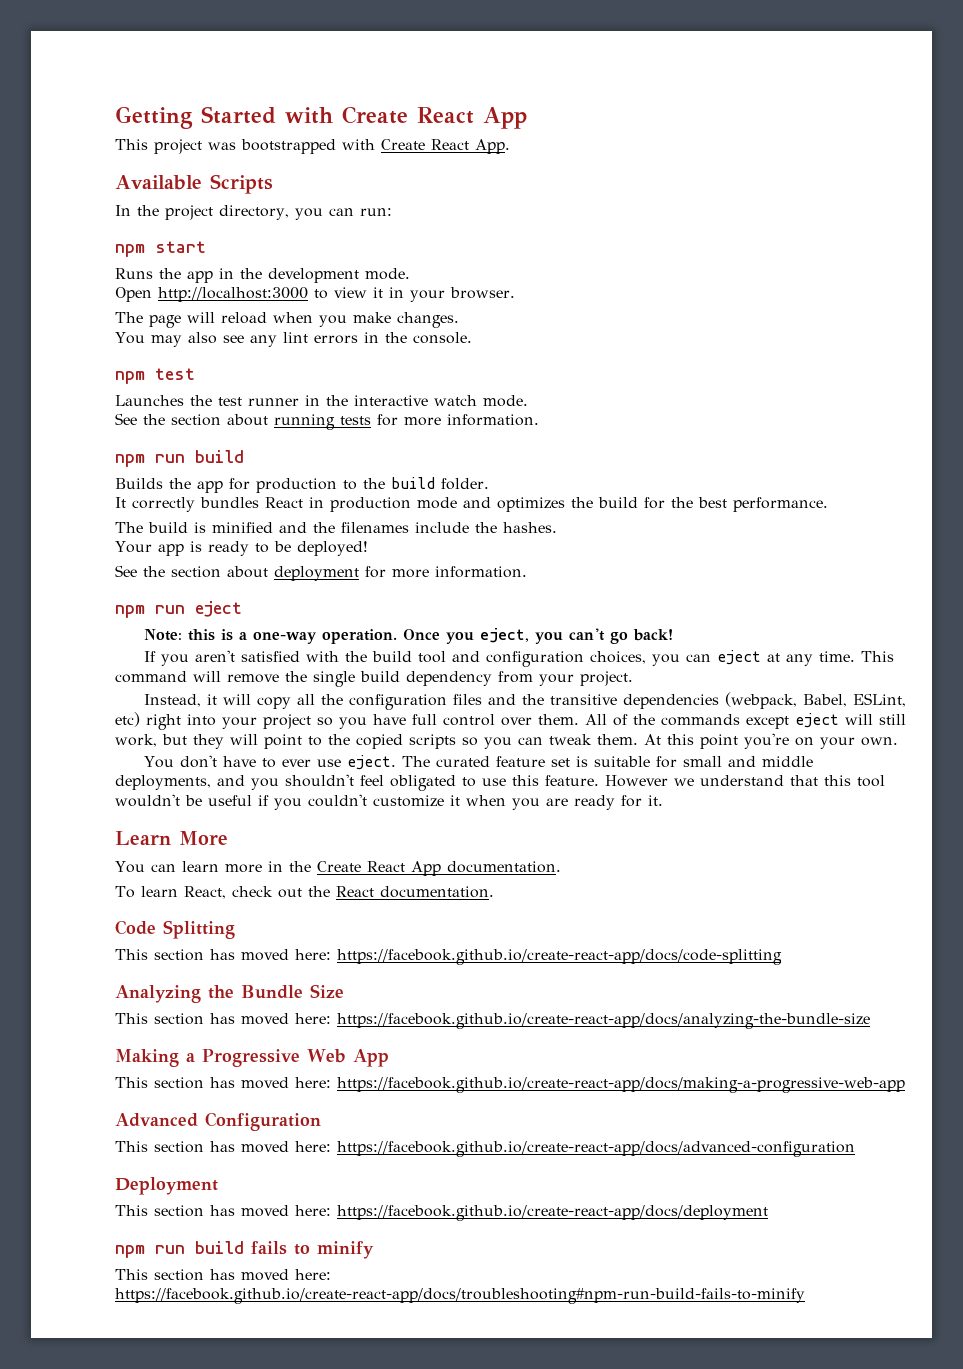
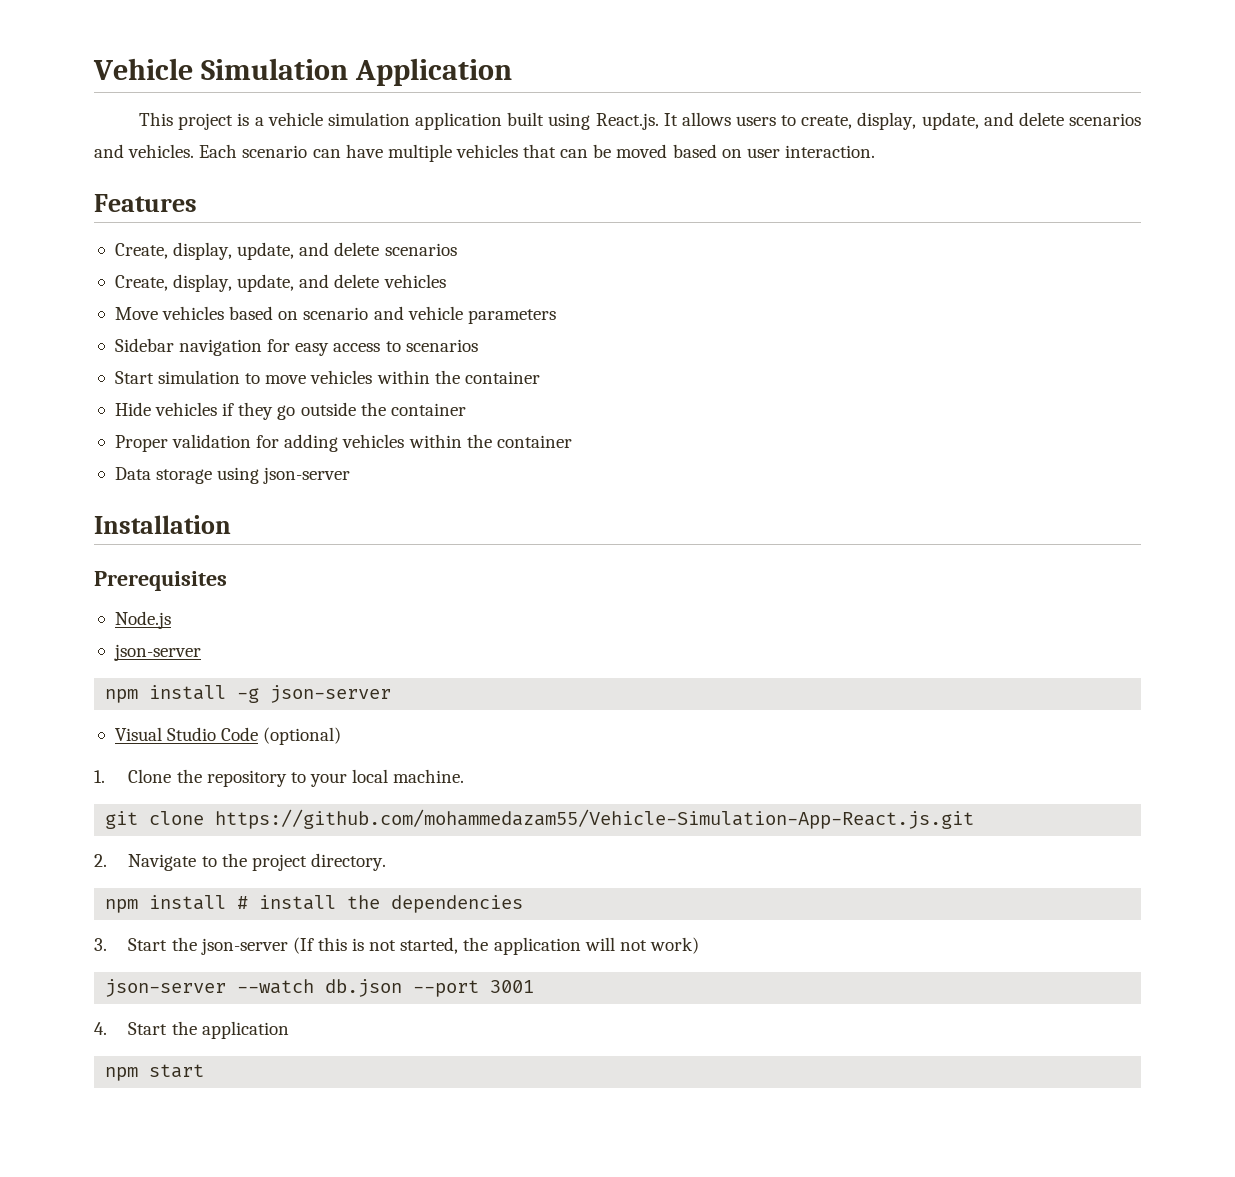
- Getting Started with Create React App
- This project was bootstrapped with Create React App.
- Available Scripts
- In the project directory, you can run:
+ Vehicle Simulation Application
+ This project is a vehicle simulation application built using React.js. It allows users to create, display, update, and delete scenarios and vehicles. Each scenario can have multiple vehicles that can be moved based on user interaction.
+ Features
+ Create, display, update, and delete scenarios
+ Create, display, update, and delete vehicles
+ Move vehicles based on scenario and vehicle parameters
+ Sidebar navigation for easy access to scenarios
+ Start simulation to move vehicles within the container
+ Hide vehicles if they go outside the container
+ Proper validation for adding vehicles within the container
+ Data storage using json-server
+ Installation
+ Prerequisites
+ Node.js
+ json-server
+ npm install -g json-server
+ Visual Studio Code (optional)
+ 1. Clone the repository to your local machine.
+ git clone https://github.com/mohammedazam55/Vehicle-Simulation-App-React.js.git
+ 2. Navigate to the project directory.
+ npm install # install the dependencies
+ 3. Start the json-server (If this is not started, the application will not work)
+ json-server --watch db.json --port 3001
+ 4. Start the application
  npm start
- Runs the app in the development mode.
- Open http://localhost:3000 to view it in your browser.
- The page will reload when you make changes.
- You may also see any lint errors in the console.
- npm test
- Launches the test runner in the interactive watch mode.
- See the section about running tests for more information.
- npm run build
- Builds the app for production to the build folder.
- It correctly bundles React in production mode and optimizes the build for the best performance.
- The build is minified and the filenames include the hashes.
- Your app is ready to be deployed!
- See the section about deployment for more information.
- npm run eject
- Note: this is a one-way operation. Once you eject, you can't go back!
- If you aren't satisfied with the build tool and configuration choices, you can eject at any time. This command will remove the single build dependency from your project.
- Instead, it will copy all the configuration files and the transitive dependencies (webpack, Babel, ESLint, etc) right into your project so you have full control over them. All of the commands except eject will still work, but they will point to the copied scripts so you can tweak them. At this point you're on your own.
- You don't have to ever use eject. The curated feature set is suitable for small and middle deployments, and you shouldn't feel obligated to use this feature. However we understand that this tool wouldn't be useful if you couldn't customize it when you are ready for it.
- Learn More
- You can learn more in the Create React App documentation.
- To learn React, check out the React documentation.
- Code Splitting
- This section has moved here: https://facebook.github.io/create-react-app/docs/code-splitting
- Analyzing the Bundle Size
- This section has moved here: https://facebook.github.io/create-react-app/docs/analyzing-the-bundle-size
- Making a Progressive Web App
- This section has moved here: https://facebook.github.io/create-react-app/docs/making-a-progressive-web-app
- Advanced Configuration
- This section has moved here: https://facebook.github.io/create-react-app/docs/advanced-configuration
- Deployment
- This section has moved here: https://facebook.github.io/create-react-app/docs/deployment
- npm run build fails to minify
- This section has moved here: https://facebook.github.io/create-react-app/docs/troubleshooting#npm-run-build-fails-to-minify

